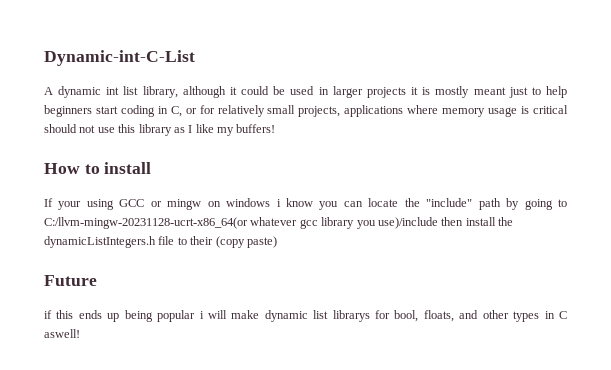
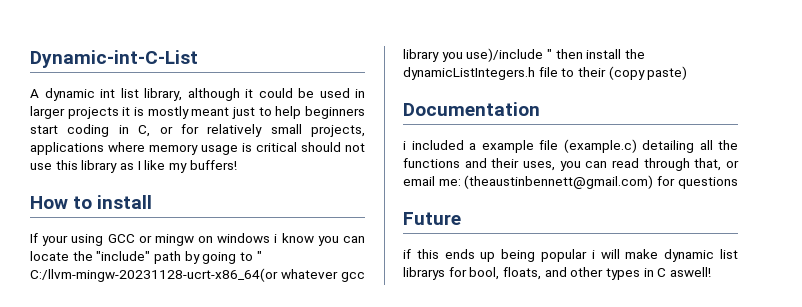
- If your using GCC or mingw on windows i know you can locate the "include" path by going to C:/llvm-mingw-20231128-ucrt-x86_64(or whatever gcc library you use)/include then install the dynamicListIntegers.h file to their (copy paste)
+ If your using GCC or mingw on windows i know you can locate the "include" path by going to " C:/llvm-mingw-20231128-ucrt-x86_64(or whatever gcc library you use)/include " then install the dynamicListIntegers.h file to their (copy paste)
+ Documentation
+ i included a example file (example.c) detailing all the functions and their uses, you can read through that, or email me: (theaustinbennett@gmail.com) for questions

